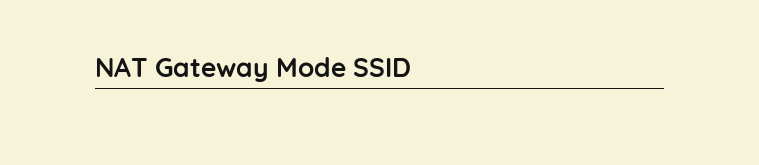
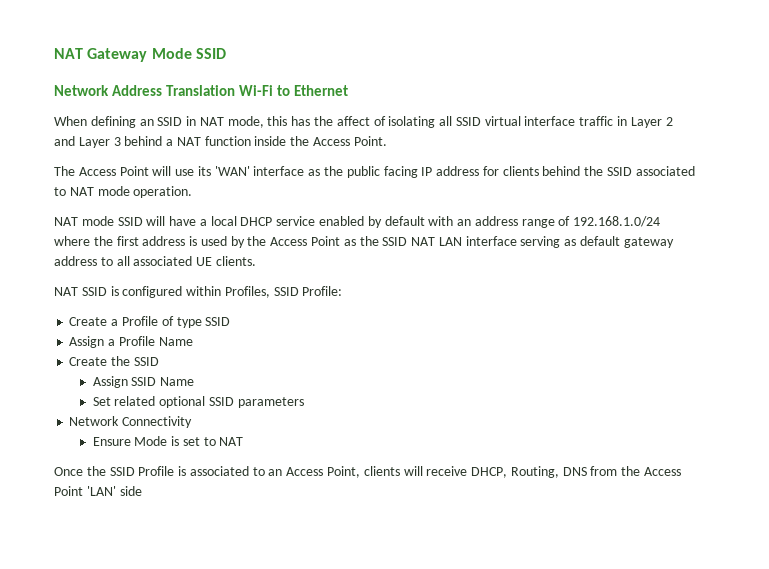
+ Network Address Translation Wi-Fi to Ethernet
+ When defining an SSID in NAT mode, this has the affect of isolating all SSID virtual interface traffic in Layer 2 and Layer 3 behind a NAT function inside the Access Point.
+ The Access Point will use its 'WAN' interface as the public facing IP address for clients behind the SSID associated to NAT mode operation.
+ NAT mode SSID will have a local DHCP service enabled by default with an address range of 192.168.1.0/24 where the first address is used by the Access Point as the SSID NAT LAN interface serving as default gateway address to all associated UE clients.
+ NAT SSID is configured within Profiles, SSID Profile:
+ Create a Profile of type SSID
+ Assign a Profile Name
+ Create the SSID
+ Assign SSID Name
+ Set related optional SSID parameters
+ Network Connectivity
+ Ensure Mode is set to NAT
+ Once the SSID Profile is associated to an Access Point, clients will receive DHCP, Routing, DNS from the Access Point 'LAN' side

